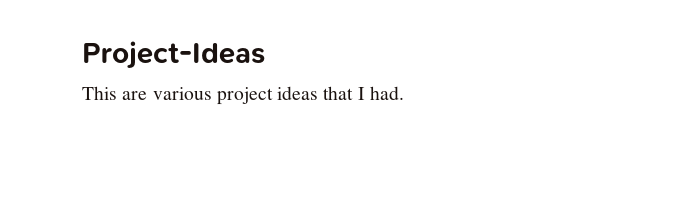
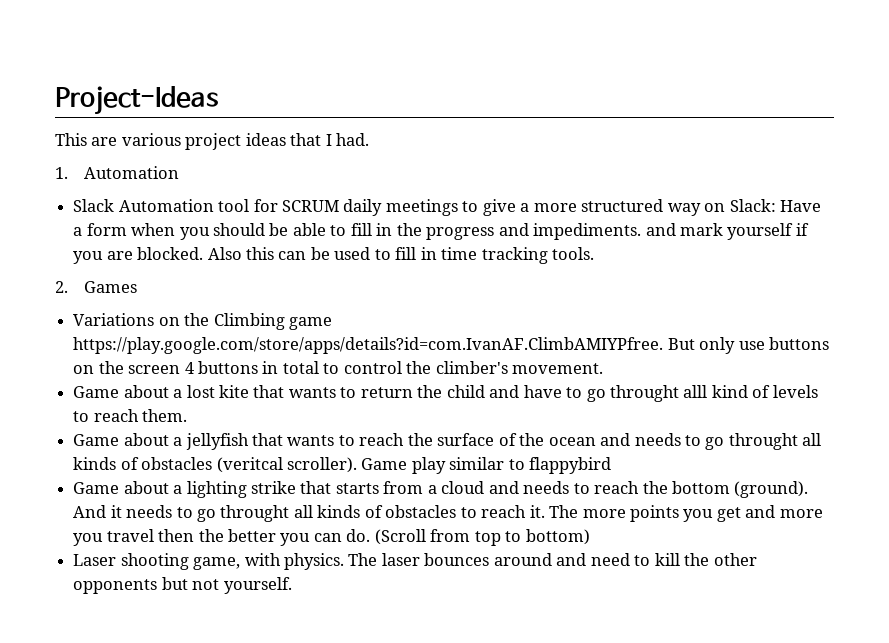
+ 1. Automation
+ Slack Automation tool for SCRUM daily meetings to give a more structured way on Slack: Have a form when you should be able to fill in the progress and impediments. and mark yourself if you are blocked. Also this can be used to fill in time tracking tools.
+ 2. Games
+ Variations on the Climbing game https://play.google.com/store/apps/details?id=com.IvanAF.ClimbAMIYPfree. But only use buttons on the screen 4 buttons in total to control the climber's movement.
+ Game about a lost kite that wants to return the child and have to go throught alll kind of levels to reach them.
+ Game about a jellyfish that wants to reach the surface of the ocean and needs to go throught all kinds of obstacles (veritcal scroller). Game play similar to flappybird
+ Game about a lighting strike that starts from a cloud and needs to reach the bottom (ground). And it needs to go throught all kinds of obstacles to reach it. The more points you get and more you travel then the better you can do. (Scroll from top to bottom)
+ Laser shooting game, with physics. The laser bounces around and need to kill the other opponents but not yourself.

